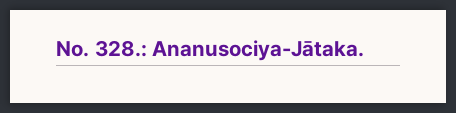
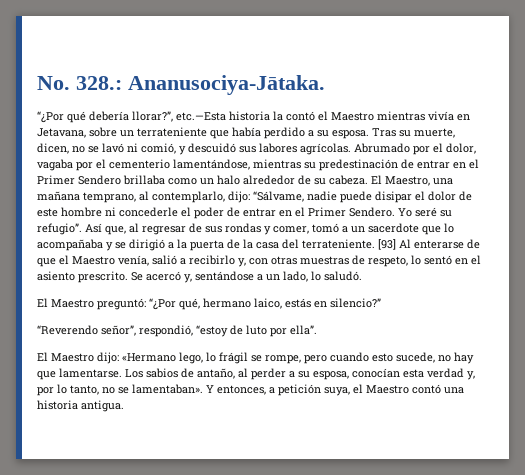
+ “¿Por qué debería llorar?”, etc.—Esta historia la contó el Maestro mientras vivía en Jetavana, sobre un terrateniente que había perdido a su esposa. Tras su muerte, dicen, no se lavó ni comió, y descuidó sus labores agrícolas. Abrumado por el dolor, vagaba por el cementerio lamentándose, mientras su predestinación de entrar en el Primer Sendero brillaba como un halo alrededor de su cabeza. El Maestro, una mañana temprano, al contemplarlo, dijo: “Sálvame, nadie puede disipar el dolor de este hombre ni concederle el poder de entrar en el Primer Sendero. Yo seré su refugio”. Así que, al regresar de sus rondas y comer, tomó a un sacerdote que lo acompañaba y se dirigió a la puerta de la casa del terrateniente. [93] Al enterarse de que el Maestro venía, salió a recibirlo y, con otras muestras de respeto, lo sentó en el asiento prescrito. Se acercó y, sentándose a un lado, lo saludó.
+ El Maestro preguntó: “¿Por qué, hermano laico, estás en silencio?”
+ “Reverendo señor”, respondió, “estoy de luto por ella”.
+ El Maestro dijo: «Hermano lego, lo frágil se rompe, pero cuando esto sucede, no hay que lamentarse. Los sabios de antaño, al perder a su esposa, conocían esta verdad y, por lo tanto, no se lamentaban». Y entonces, a petición suya, el Maestro contó una historia antigua.

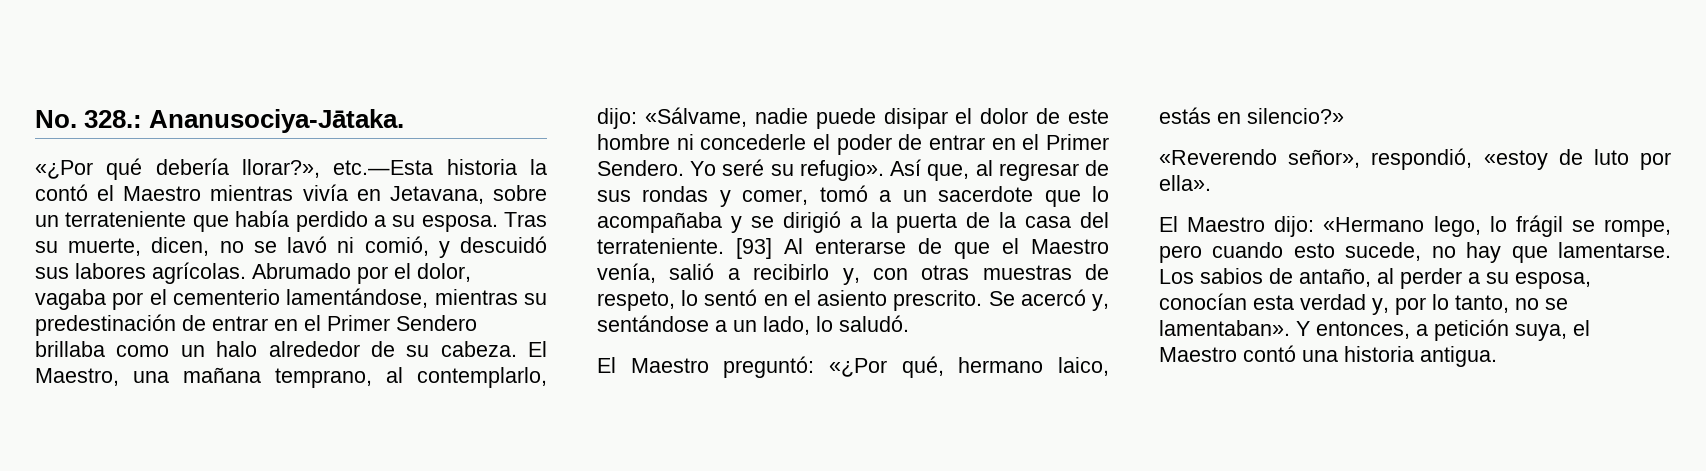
- “¿Por qué debería llorar?”, etc.—Esta historia la contó el Maestro mientras vivía en Jetavana, sobre un terrateniente que había perdido a su esposa.
+ «¿Por qué debería llorar?», etc.—Esta historia la contó el Maestro mientras vivía en Jetavana, sobre un terrateniente que había perdido a su esposa.
- El Maestro, una mañana temprano, al contemplarlo, dijo: “Sálvame, nadie puede disipar el dolor de este hombre ni concederle el poder de entrar en el Primer Sendero.
+ El Maestro, una mañana temprano, al contemplarlo, dijo: «Sálvame, nadie puede disipar el dolor de este hombre ni concederle el poder de entrar en el Primer Sendero.
- Yo seré su refugio”.
+ Yo seré su refugio».
- El Maestro preguntó: “¿Por qué, hermano laico, estás en silencio?”
- “Reverendo señor”, respondió, “estoy de luto por ella”.
+ El Maestro preguntó: «¿Por qué, hermano laico, estás en silencio?»
+ «Reverendo señor», respondió, «estoy de luto por ella».

